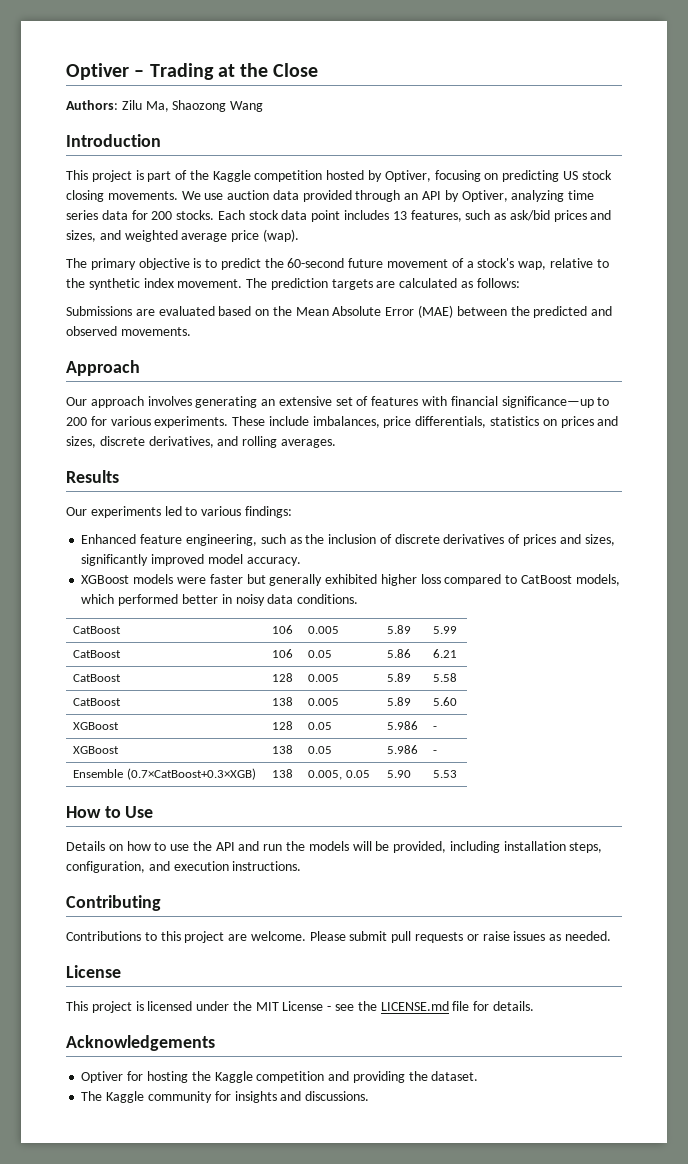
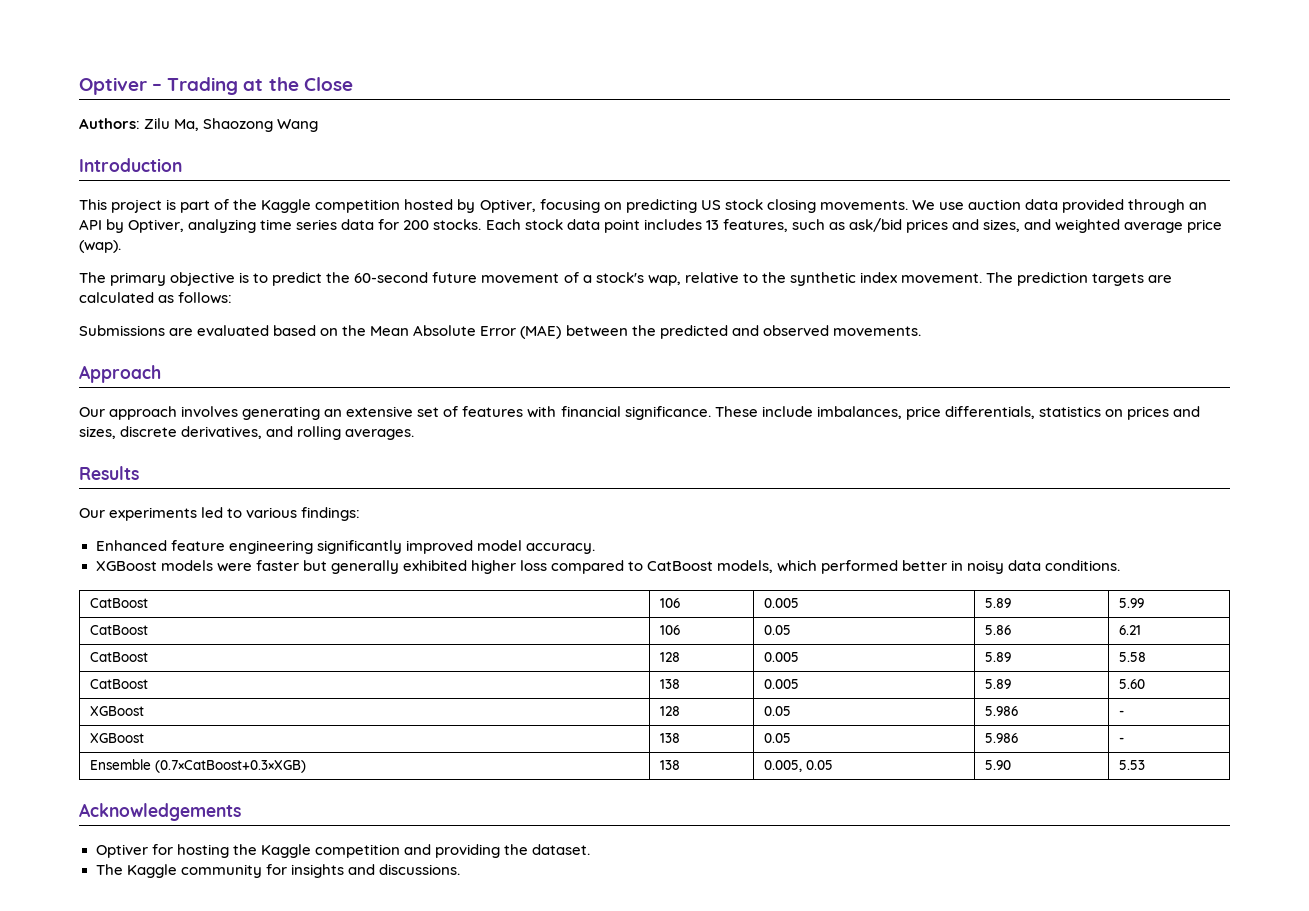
- Our approach involves generating an extensive set of features with financial significance—up to 200 for various experiments.
+ Our approach involves generating an extensive set of features with financial significance.
- Enhanced feature engineering, such as the inclusion of discrete derivatives of prices and sizes, significantly improved model accuracy.
+ Enhanced feature engineering significantly improved model accuracy.
- How to Use
- Details on how to use the API and run the models will be provided, including installation steps, configuration, and execution instructions.
- Contributing
- Contributions to this project are welcome. Please submit pull requests or raise issues as needed.
- License
- This project is licensed under the MIT License - see the LICENSE.md file for details.

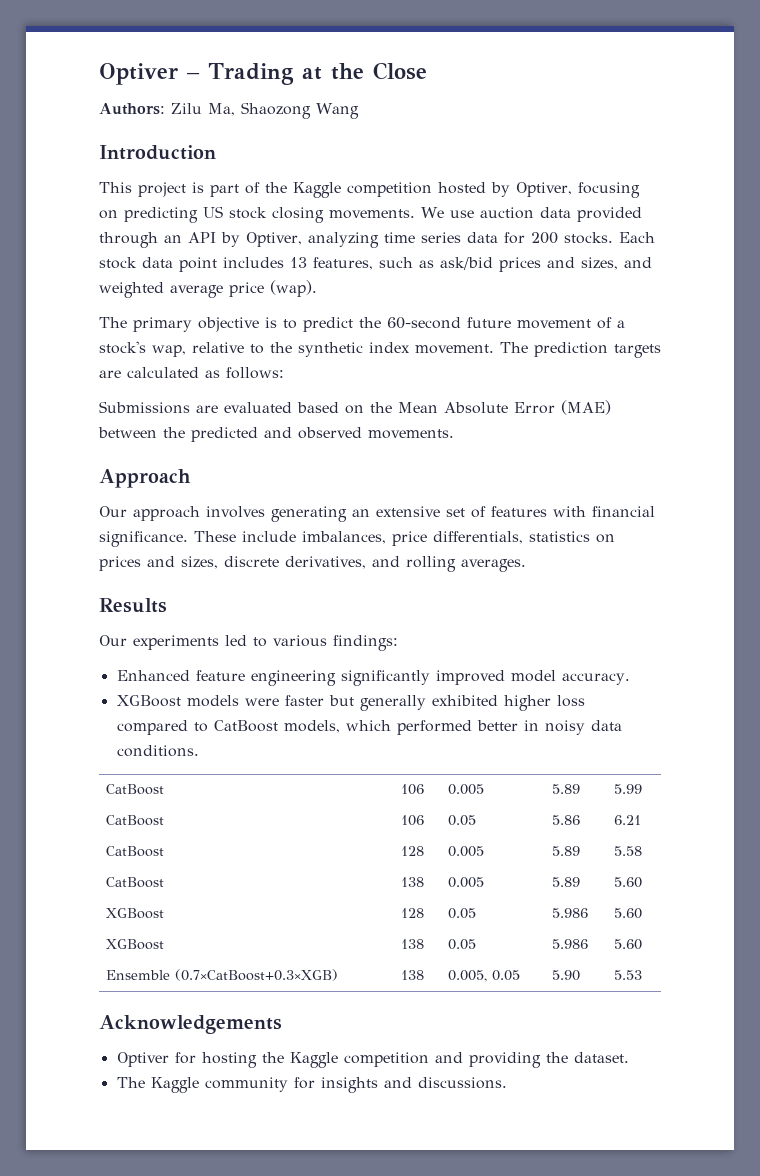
- XGBoost | 128 | 0.05 | 5.986 | -
+ XGBoost | 128 | 0.05 | 5.986 | 5.60
- XGBoost | 138 | 0.05 | 5.986 | -
+ XGBoost | 138 | 0.05 | 5.986 | 5.60

